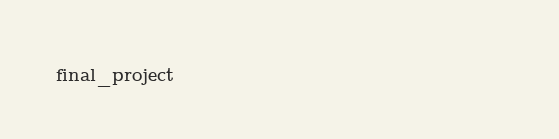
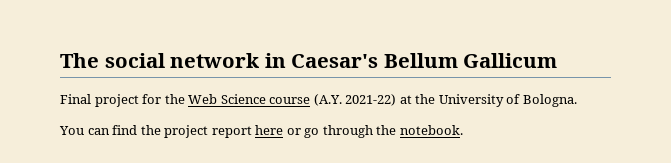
- final_project
+ The social network in Caesar's Bellum Gallicum
+ Final project for the Web Science course (A.Y. 2021-22) at the University of Bologna.
+ You can find the project report here or go through the notebook.

